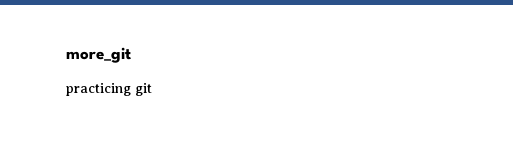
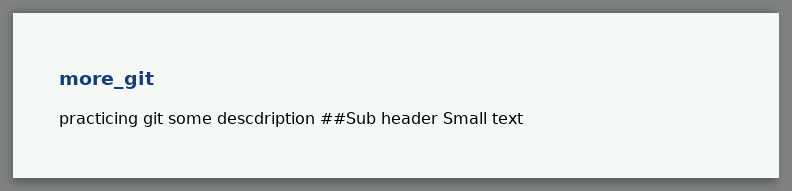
- practicing git
+ practicing git some descdription ##Sub header Small text

